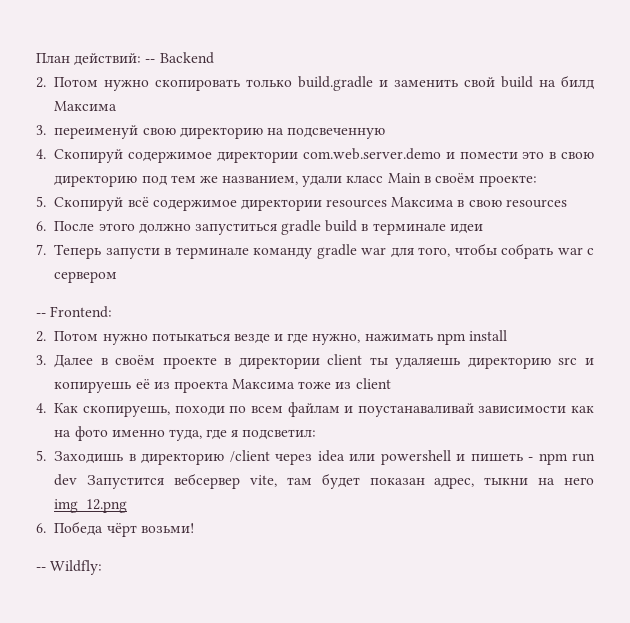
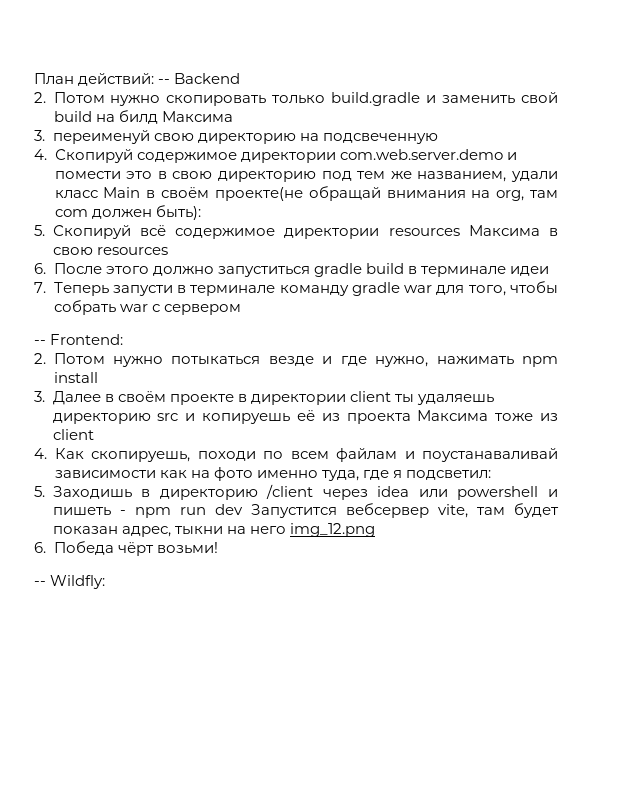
- 4. Скопируй содержимое директории com.web.server.demo и помести это в свою директорию под тем же названием, удали класс Main в своём проекте:
+ 4. Скопируй содержимое директории com.web.server.demo и помести это в свою директорию под тем же названием, удали класс Main в своём проекте(не обращай внимания на org, там com должен быть):

